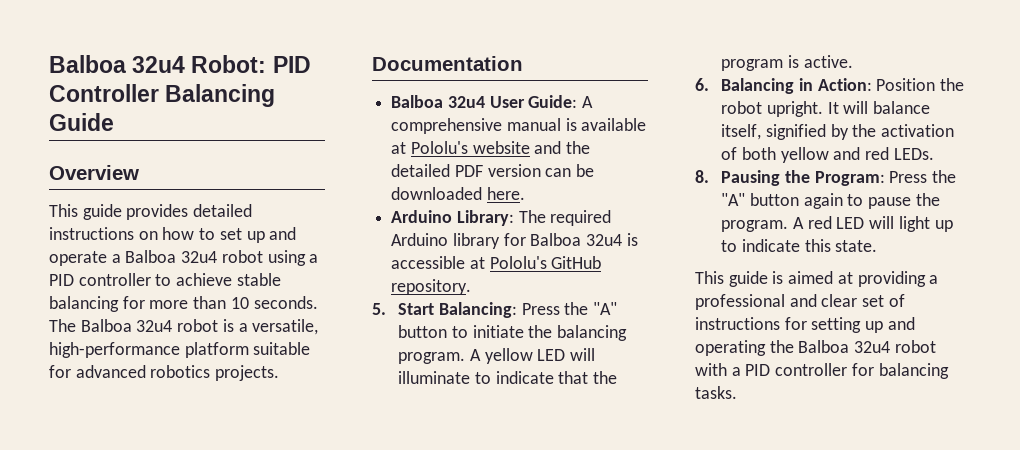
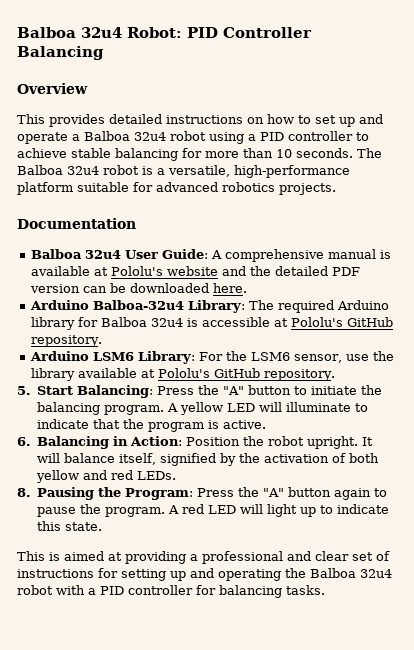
- Balboa 32u4 Robot: PID Controller Balancing Guide
+ Balboa 32u4 Robot: PID Controller Balancing
- This guide provides detailed instructions on how to set up and operate a Balboa 32u4 robot using a PID controller to achieve stable balancing for more than 10 seconds.
+ This provides detailed instructions on how to set up and operate a Balboa 32u4 robot using a PID controller to achieve stable balancing for more than 10 seconds.
- Arduino Library: The required Arduino library for Balboa 32u4 is accessible at Pololu's GitHub repository.
+ Arduino Balboa-32u4 Library: The required Arduino library for Balboa 32u4 is accessible at Pololu's GitHub repository.
+ Arduino LSM6 Library: For the LSM6 sensor, use the library available at Pololu's GitHub repository.
- This guide is aimed at providing a professional and clear set of instructions for setting up and operating the Balboa 32u4 robot with a PID controller for balancing tasks.
+ This is aimed at providing a professional and clear set of instructions for setting up and operating the Balboa 32u4 robot with a PID controller for balancing tasks.

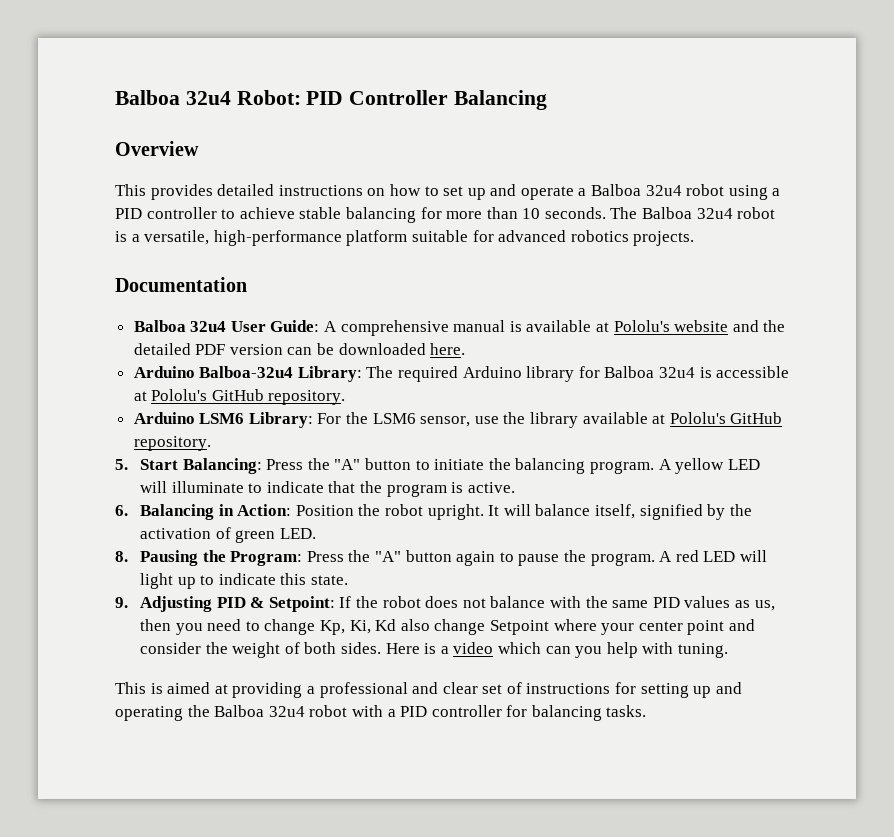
- It will balance itself, signified by the activation of both yellow and red LEDs.
+ It will balance itself, signified by the activation of green LED.
+ 9. Adjusting PID & Setpoint: If the robot does not balance with the same PID values as us, then you need to change Kp, Ki, Kd also change Setpoint where your center point and consider the weight of both sides. Here is a video which can you help with tuning.

